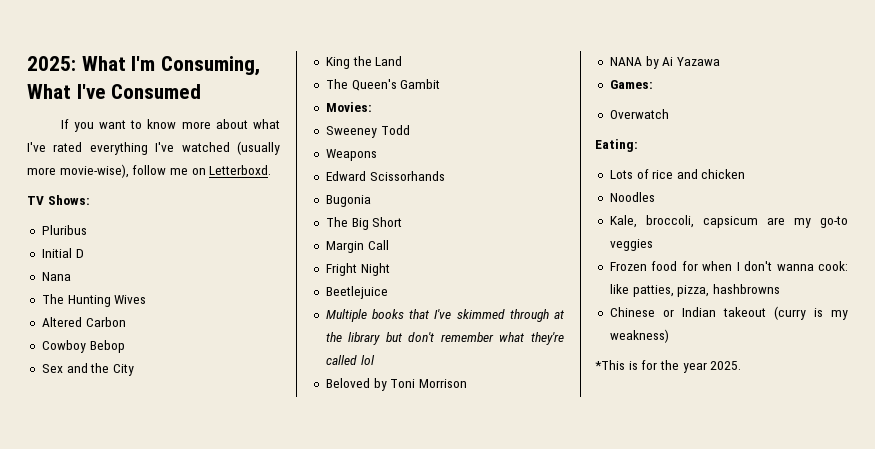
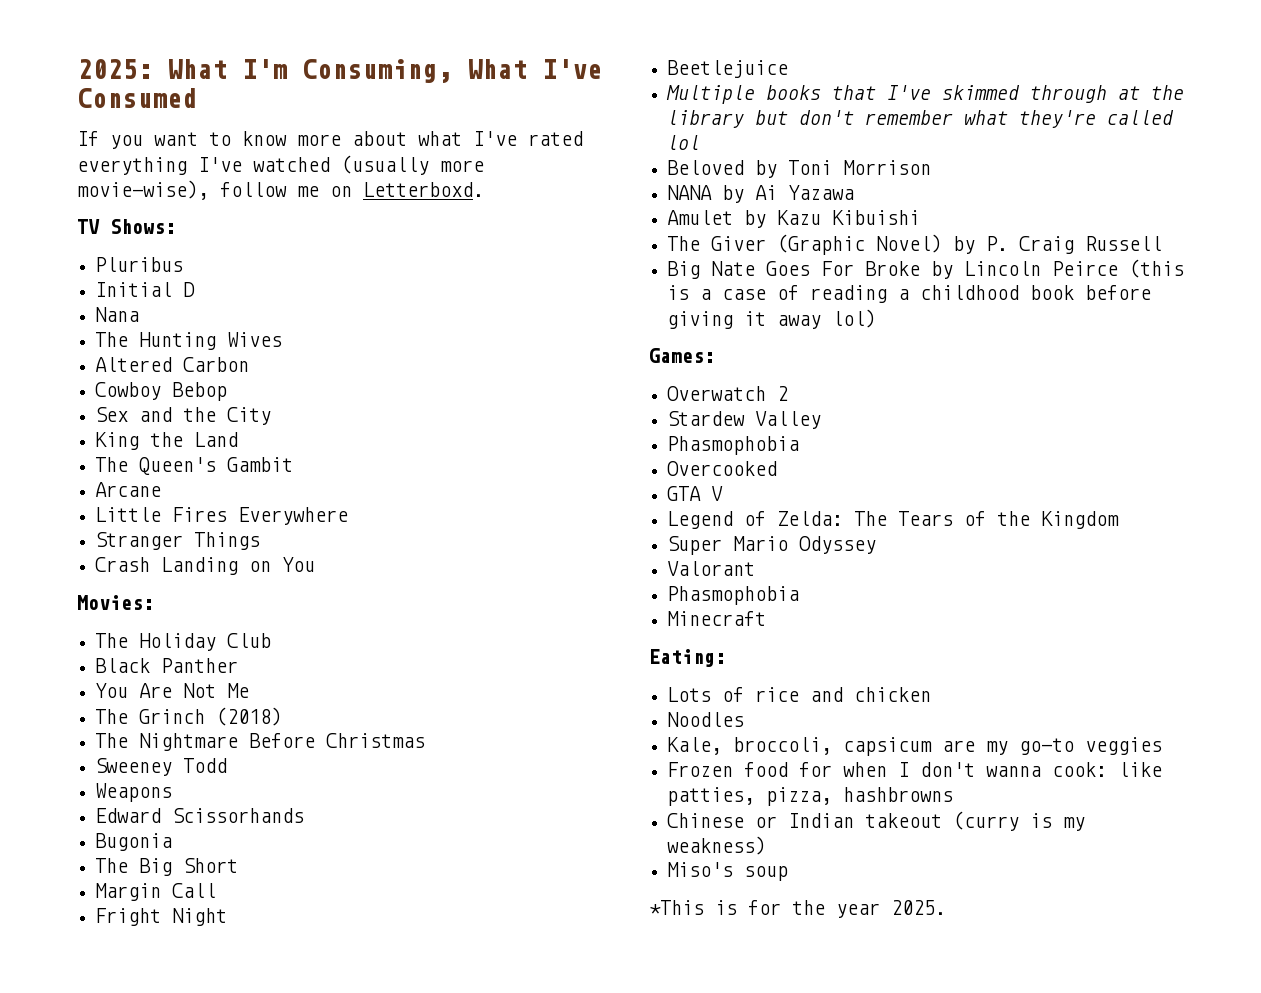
+ Arcane
+ Little Fires Everywhere
+ Stranger Things
+ Crash Landing on You
  Movies:
+ The Holiday Club
+ Black Panther
+ You Are Not Me
+ The Grinch (2018)
+ The Nightmare Before Christmas
+ Amulet by Kazu Kibuishi
+ The Giver (Graphic Novel) by P. Craig Russell
+ Big Nate Goes For Broke by Lincoln Peirce (this is a case of reading a childhood book before giving it away lol)
  Games:
- Overwatch
+ Overwatch 2
+ Stardew Valley
+ Phasmophobia
+ Overcooked
+ GTA V
+ Legend of Zelda: The Tears of the Kingdom
+ Super Mario Odyssey
+ Valorant
+ Phasmophobia
+ Minecraft
+ Miso's soup

